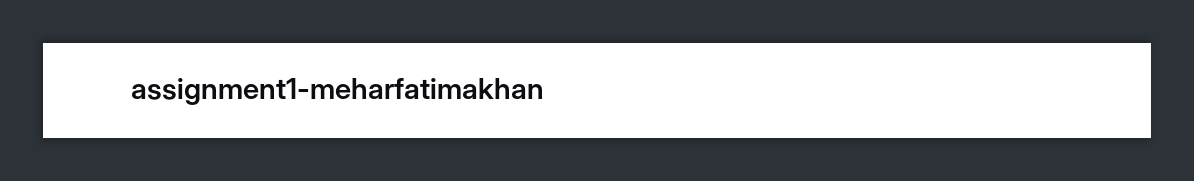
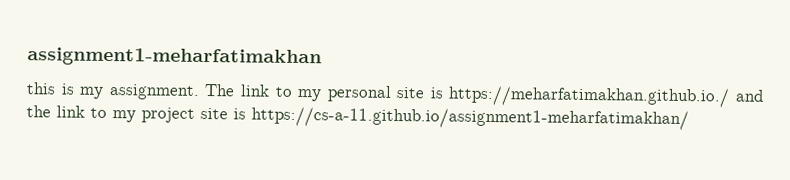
+ this is my assignment. The link to my personal site is https://meharfatimakhan.github.io./ and the link to my project site is https://cs-a-11.github.io/assignment1-meharfatimakhan/

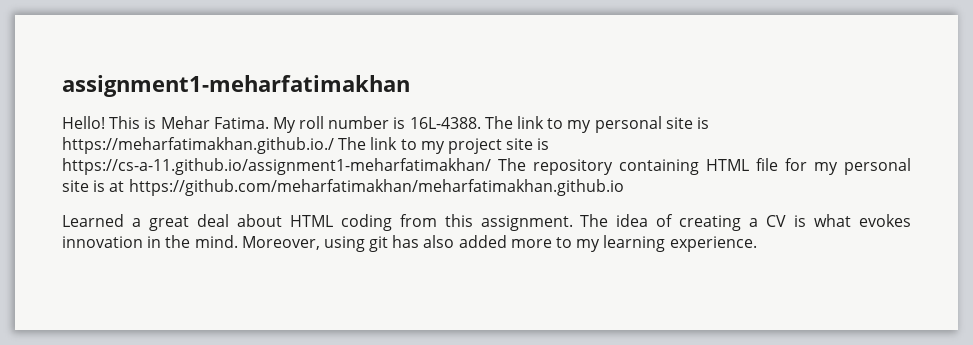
- this is my assignment.
+ Hello! This is Mehar Fatima. My roll number is 16L-4388.
- The link to my personal site is https://meharfatimakhan.github.io./ and the link to my project site is https://cs-a-11.github.io/assignment1-meharfatimakhan/
+ The link to my personal site is https://meharfatimakhan.github.io./ The link to my project site is https://cs-a-11.github.io/assignment1-meharfatimakhan/ The repository containing HTML file for my personal site is at https://github.com/meharfatimakhan/meharfatimakhan.github.io
+ Learned a great deal about HTML coding from this assignment. The idea of creating a CV is what evokes innovation in the mind. Moreover, using git has also added more to my learning experience.

